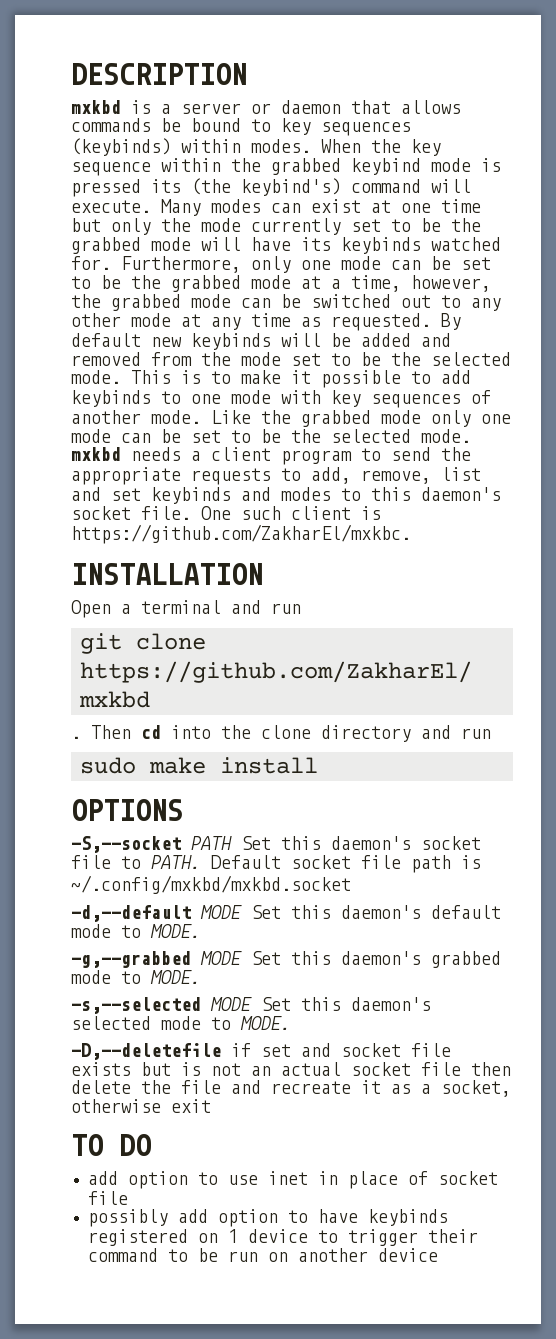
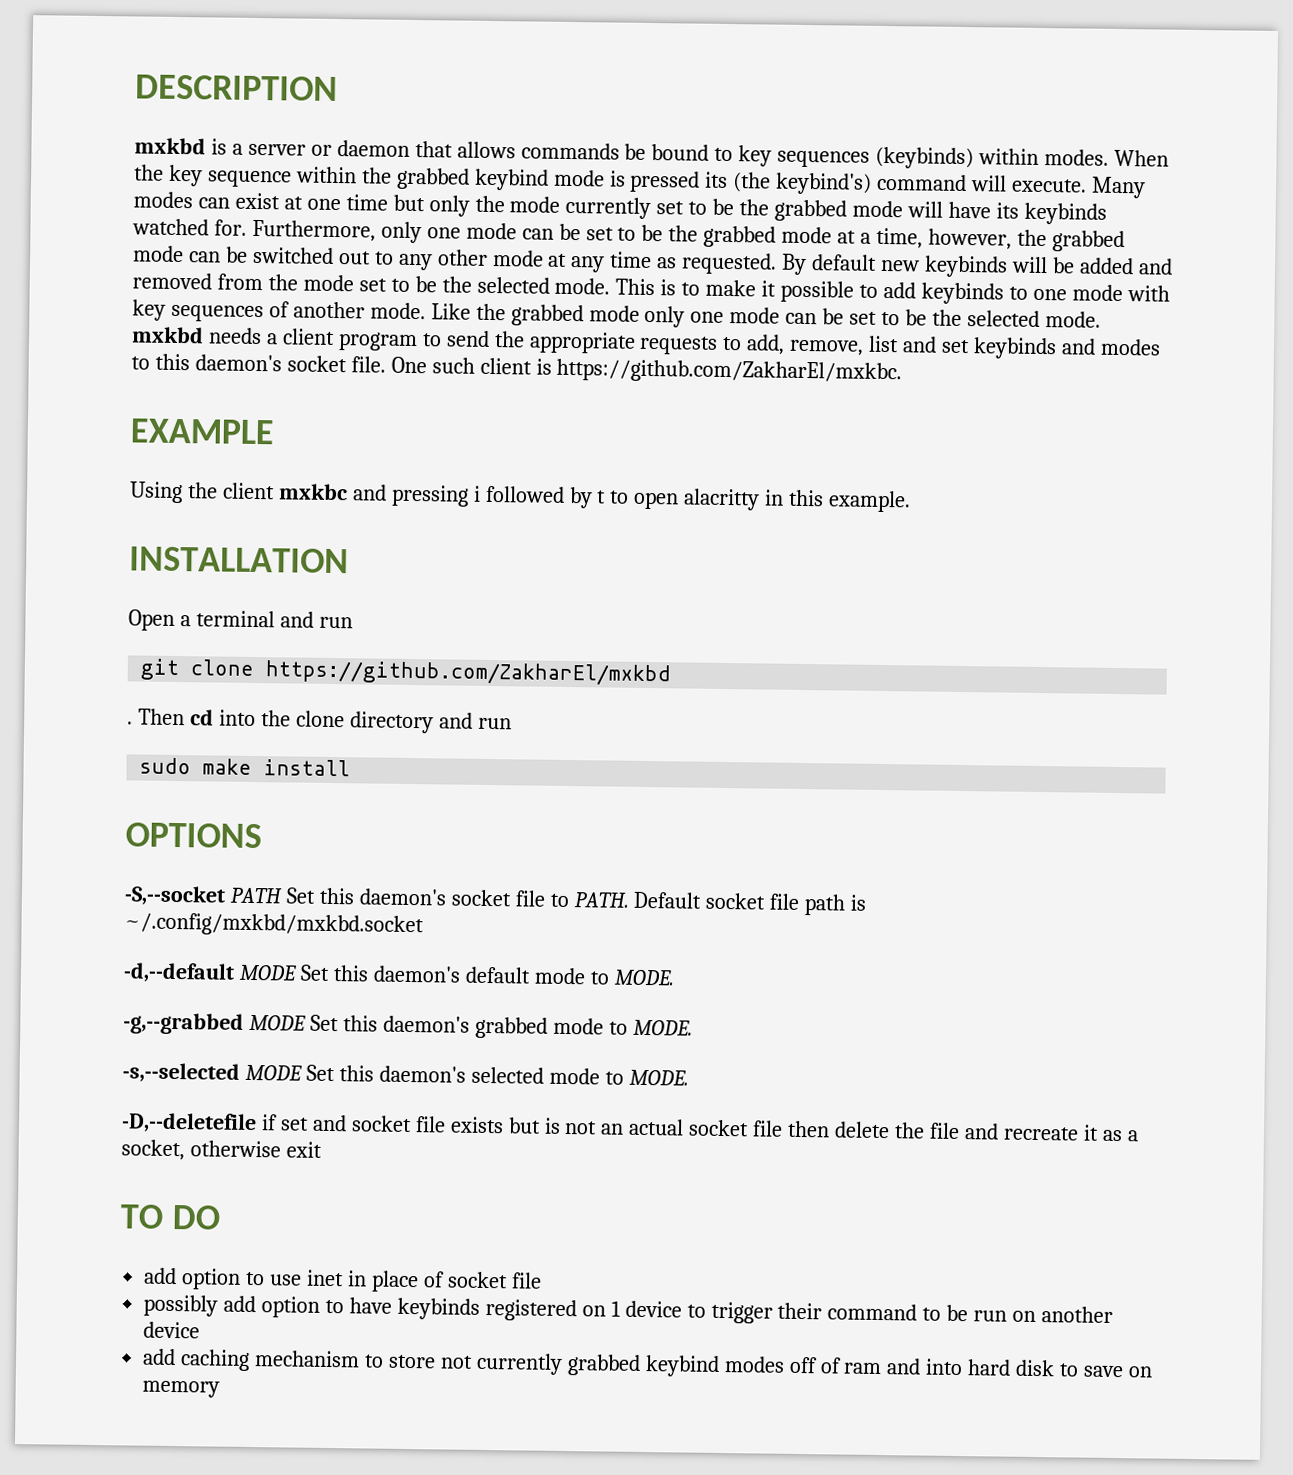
+ EXAMPLE
+ Using the client mxkbc and pressing i followed by t to open alacritty in this example.
+ add caching mechanism to store not currently grabbed keybind modes off of ram and into hard disk to save on memory

